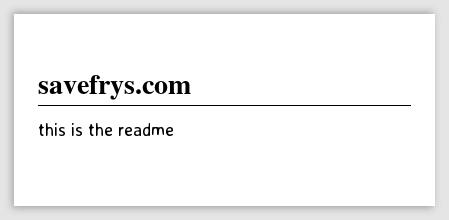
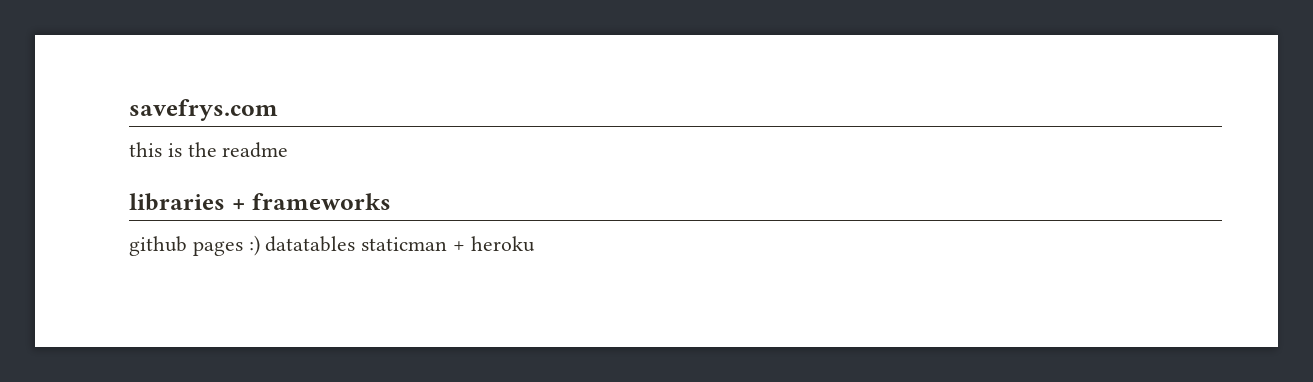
+ libraries + frameworks
+ github pages :) datatables staticman + heroku

